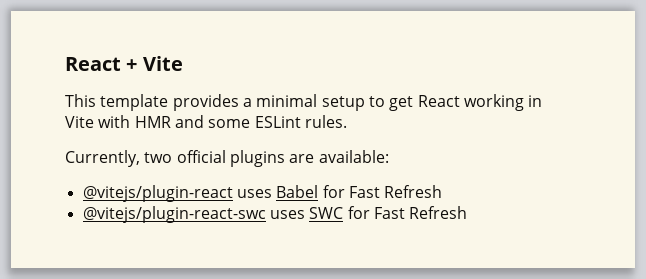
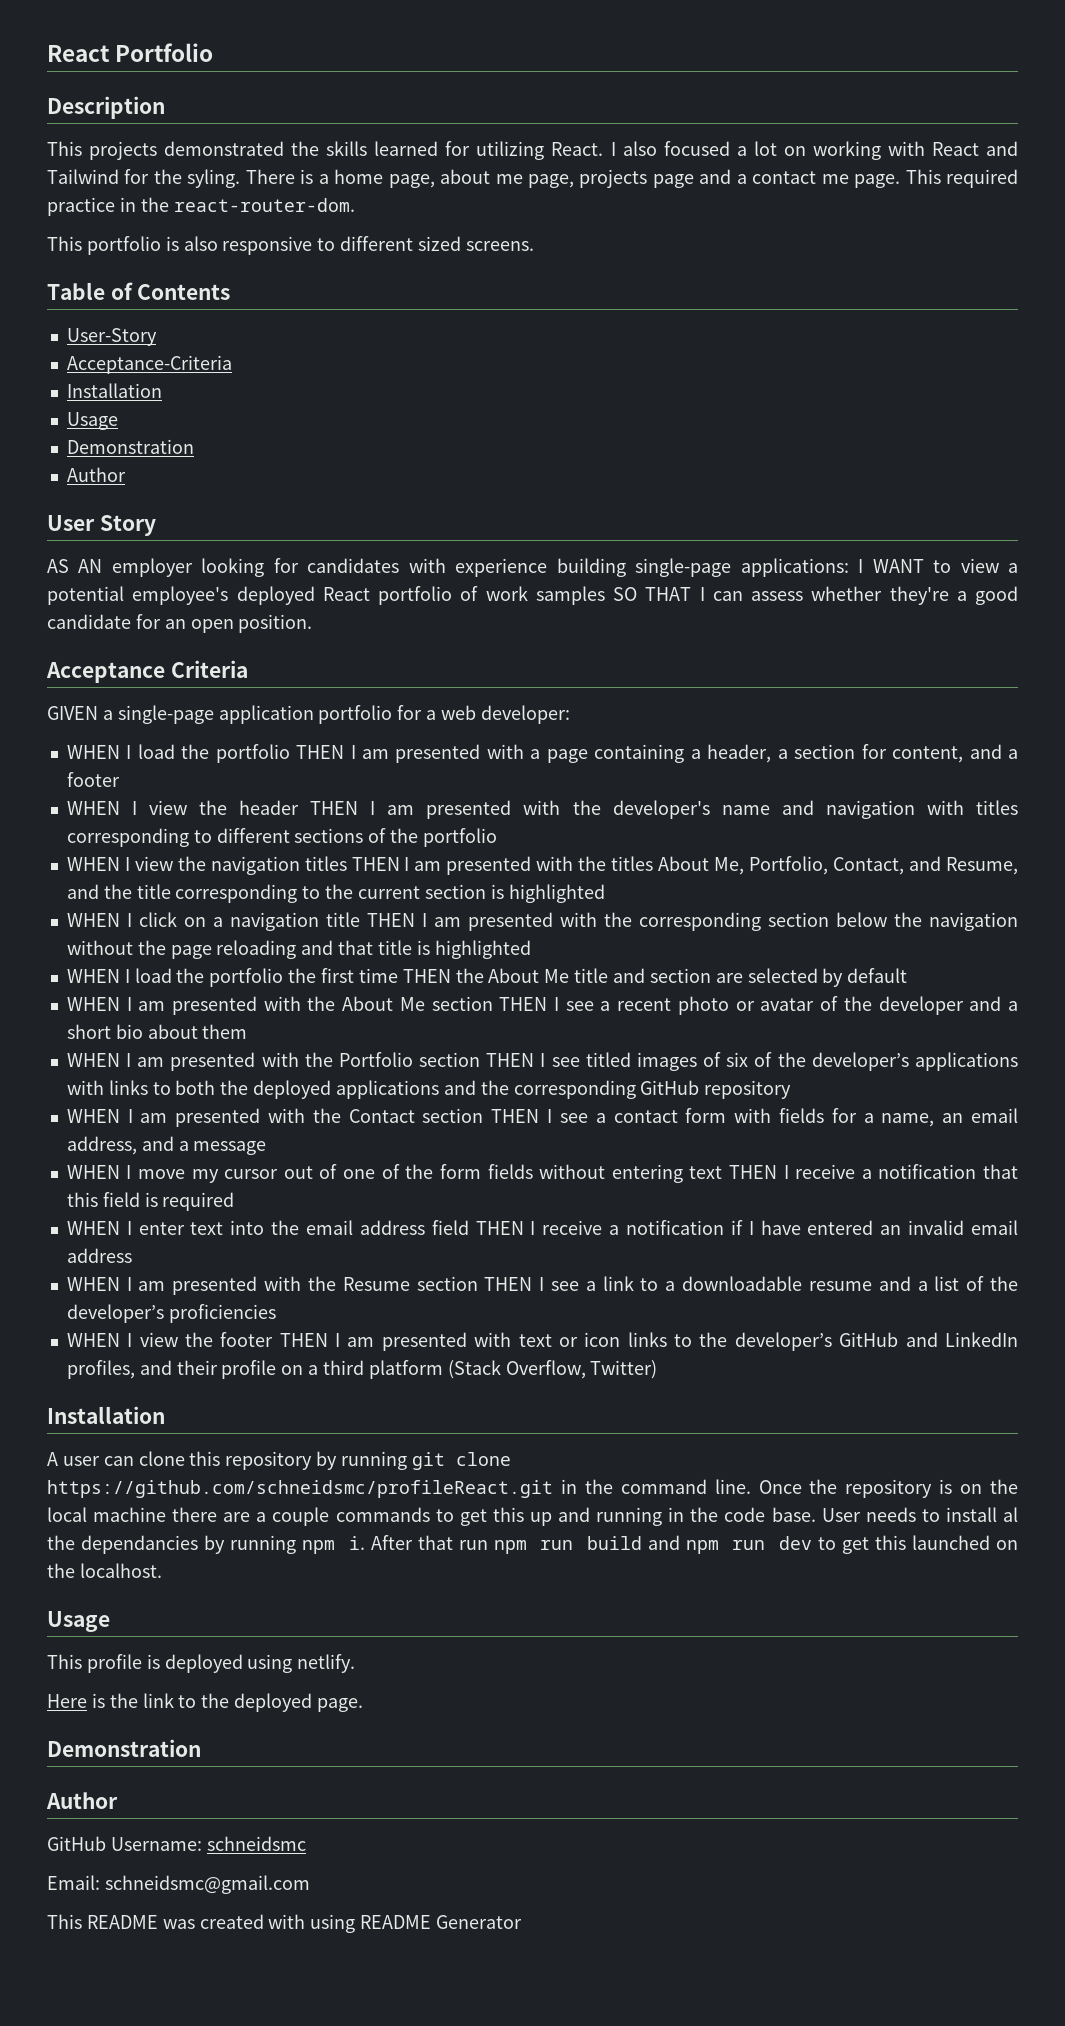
- React + Vite
- This template provides a minimal setup to get React working in Vite with HMR and some ESLint rules.
- Currently, two official plugins are available:
- @vitejs/plugin-react uses Babel for Fast Refresh
- @vitejs/plugin-react-swc uses SWC for Fast Refresh
+ React Portfolio
+ Description
+ This projects demonstrated the skills learned for utilizing React. I also focused a lot on working with React and Tailwind for the syling. There is a home page, about me page, projects page and a contact me page. This required practice in the react-router-dom.
+ This portfolio is also responsive to different sized screens.
+ Table of Contents
+ User-Story
+ Acceptance-Criteria
+ Installation
+ Usage
+ Demonstration
+ Author
+ User Story
+ AS AN employer looking for candidates with experience building single-page applications: I WANT to view a potential employee's deployed React portfolio of work samples SO THAT I can assess whether they're a good candidate for an open position.
+ Acceptance Criteria
+ GIVEN a single-page application portfolio for a web developer:
+ WHEN I load the portfolio THEN I am presented with a page containing a header, a section for content, and a footer
+ WHEN I view the header THEN I am presented with the developer's name and navigation with titles corresponding to different sections of the portfolio
+ WHEN I view the navigation titles THEN I am presented with the titles About Me, Portfolio, Contact, and Resume, and the title corresponding to the current section is highlighted
+ WHEN I click on a navigation title THEN I am presented with the corresponding section below the navigation without the page reloading and that title is highlighted
+ WHEN I load the portfolio the first time THEN the About Me title and section are selected by default
+ WHEN I am presented with the About Me section THEN I see a recent photo or avatar of the developer and a short bio about them
+ WHEN I am presented with the Portfolio section THEN I see titled images of six of the developer’s applications with links to both the deployed applications and the corresponding GitHub repository
+ WHEN I am presented with the Contact section THEN I see a contact form with fields for a name, an email address, and a message
+ WHEN I move my cursor out of one of the form fields without entering text THEN I receive a notification that this field is required
+ WHEN I enter text into the email address field THEN I receive a notification if I have entered an invalid email address
+ WHEN I am presented with the Resume section THEN I see a link to a downloadable resume and a list of the developer’s proficiencies
+ WHEN I view the footer THEN I am presented with text or icon links to the developer’s GitHub and LinkedIn profiles, and their profile on a third platform (Stack Overflow, Twitter)
+ Installation
+ A user can clone this repository by running git clone https://github.com/schneidsmc/profileReact.git in the command line. Once the repository is on the local machine there are a couple commands to get this up and running in the code base. User needs to install al the dependancies by running npm i. After that run npm run build and npm run dev to get this launched on the localhost.
+ Usage
+ This profile is deployed using netlify.
+ Here is the link to the deployed page.
+ Demonstration
+ Author
+ GitHub Username: schneidsmc
+ Email: schneidsmc@gmail.com
+ This README was created with using README Generator

